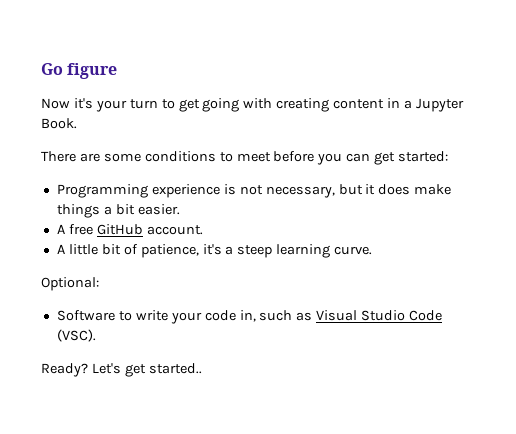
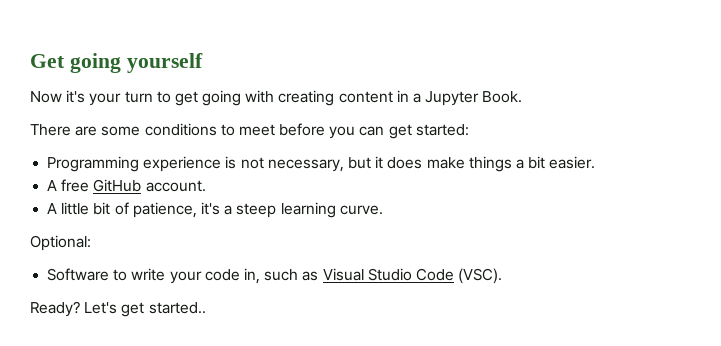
- Go figure
+ Get going yourself

